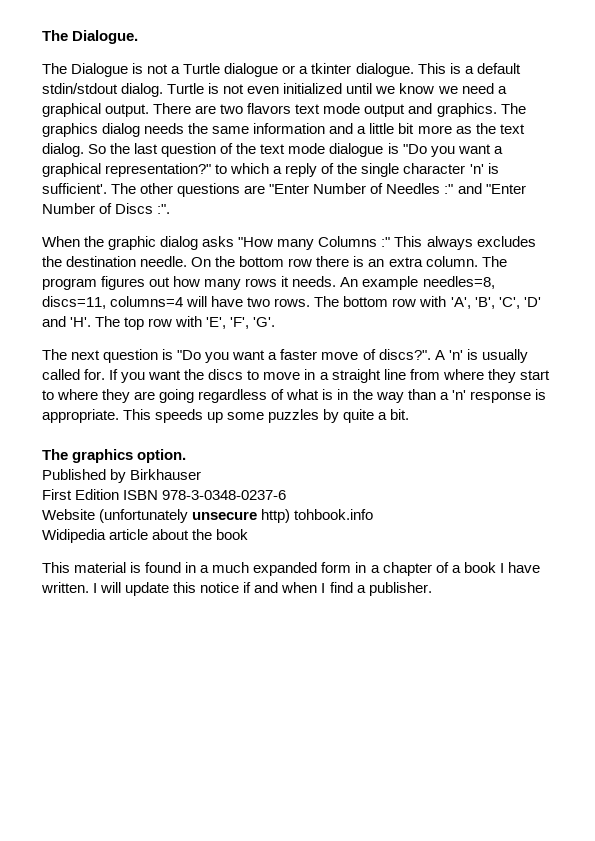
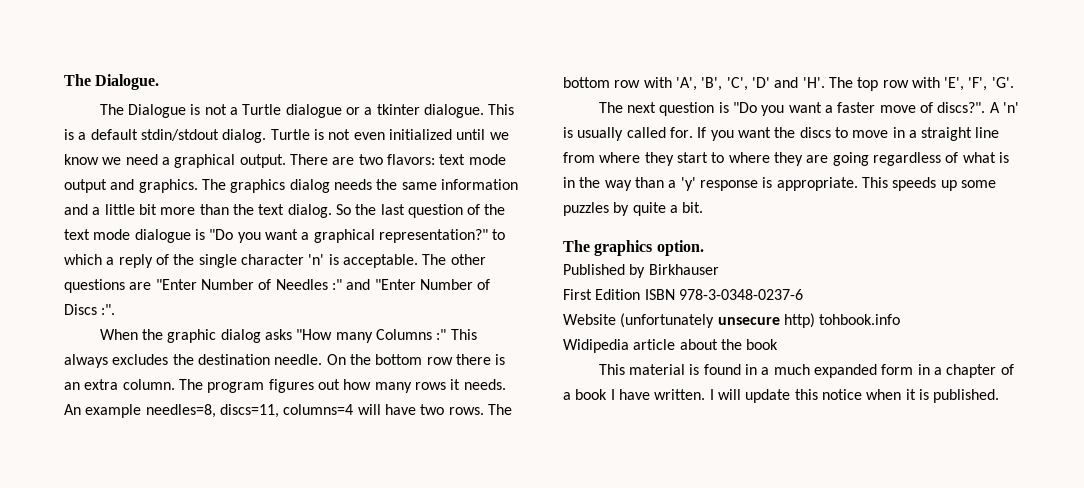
- There are two flavors text mode output and graphics.
+ There are two flavors: text mode output and graphics.
- The graphics dialog needs the same information and a little bit more as the text dialog.
+ The graphics dialog needs the same information and a little bit more than the text dialog.
- So the last question of the text mode dialogue is "Do you want a graphical representation?" to which a reply of the single character 'n' is sufficient'.
+ So the last question of the text mode dialogue is "Do you want a graphical representation?" to which a reply of the single character 'n' is acceptable.
- If you want the discs to move in a straight line from where they start to where they are going regardless of what is in the way than a 'n' response is appropriate.
+ If you want the discs to move in a straight line from where they start to where they are going regardless of what is in the way than a 'y' response is appropriate.
- I will update this notice if and when I find a publisher.
+ I will update this notice when it is published.

